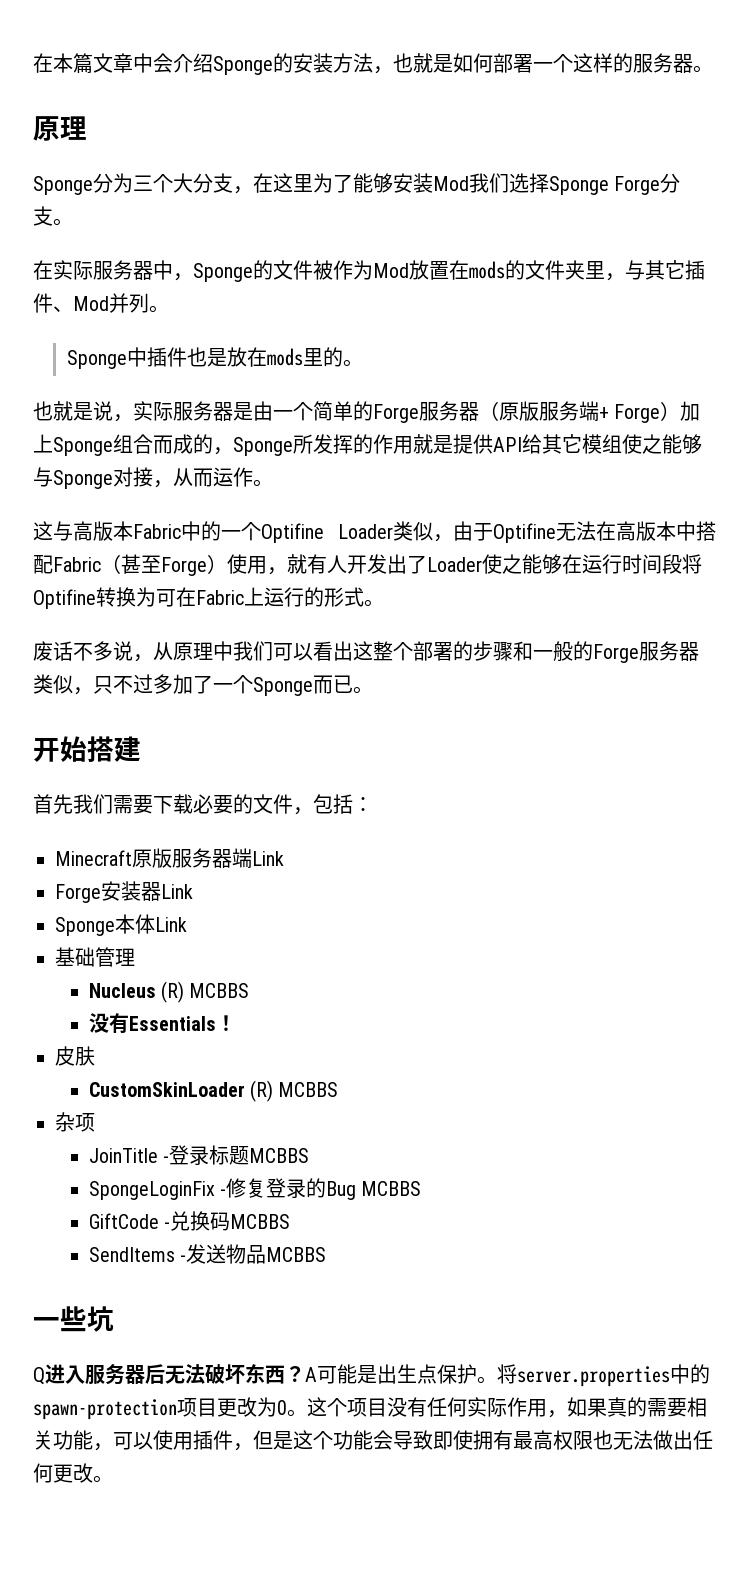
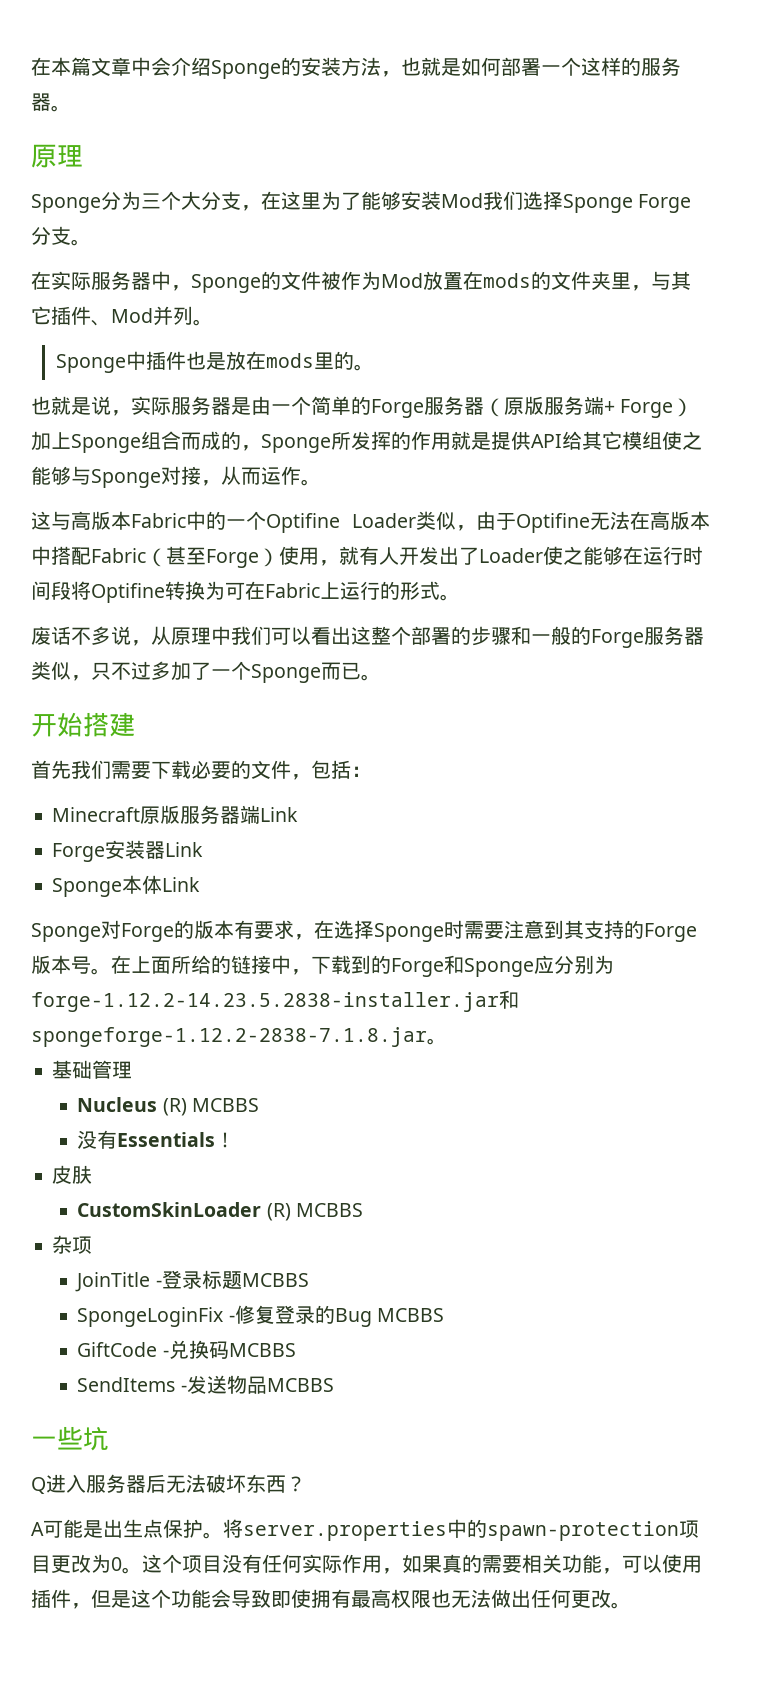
+ Sponge对Forge的版本有要求，在选择Sponge时需要注意到其支持的Forge版本号。在上面所给的链接中，下载到的Forge和Sponge应分别为forge-1.12.2-14.23.5.2838-installer.jar和spongeforge-1.12.2-2838-7.1.8.jar。
- Q进入服务器后无法破坏东西？A可能是出生点保护。
+ Q进入服务器后无法破坏东西？
+ A可能是出生点保护。

